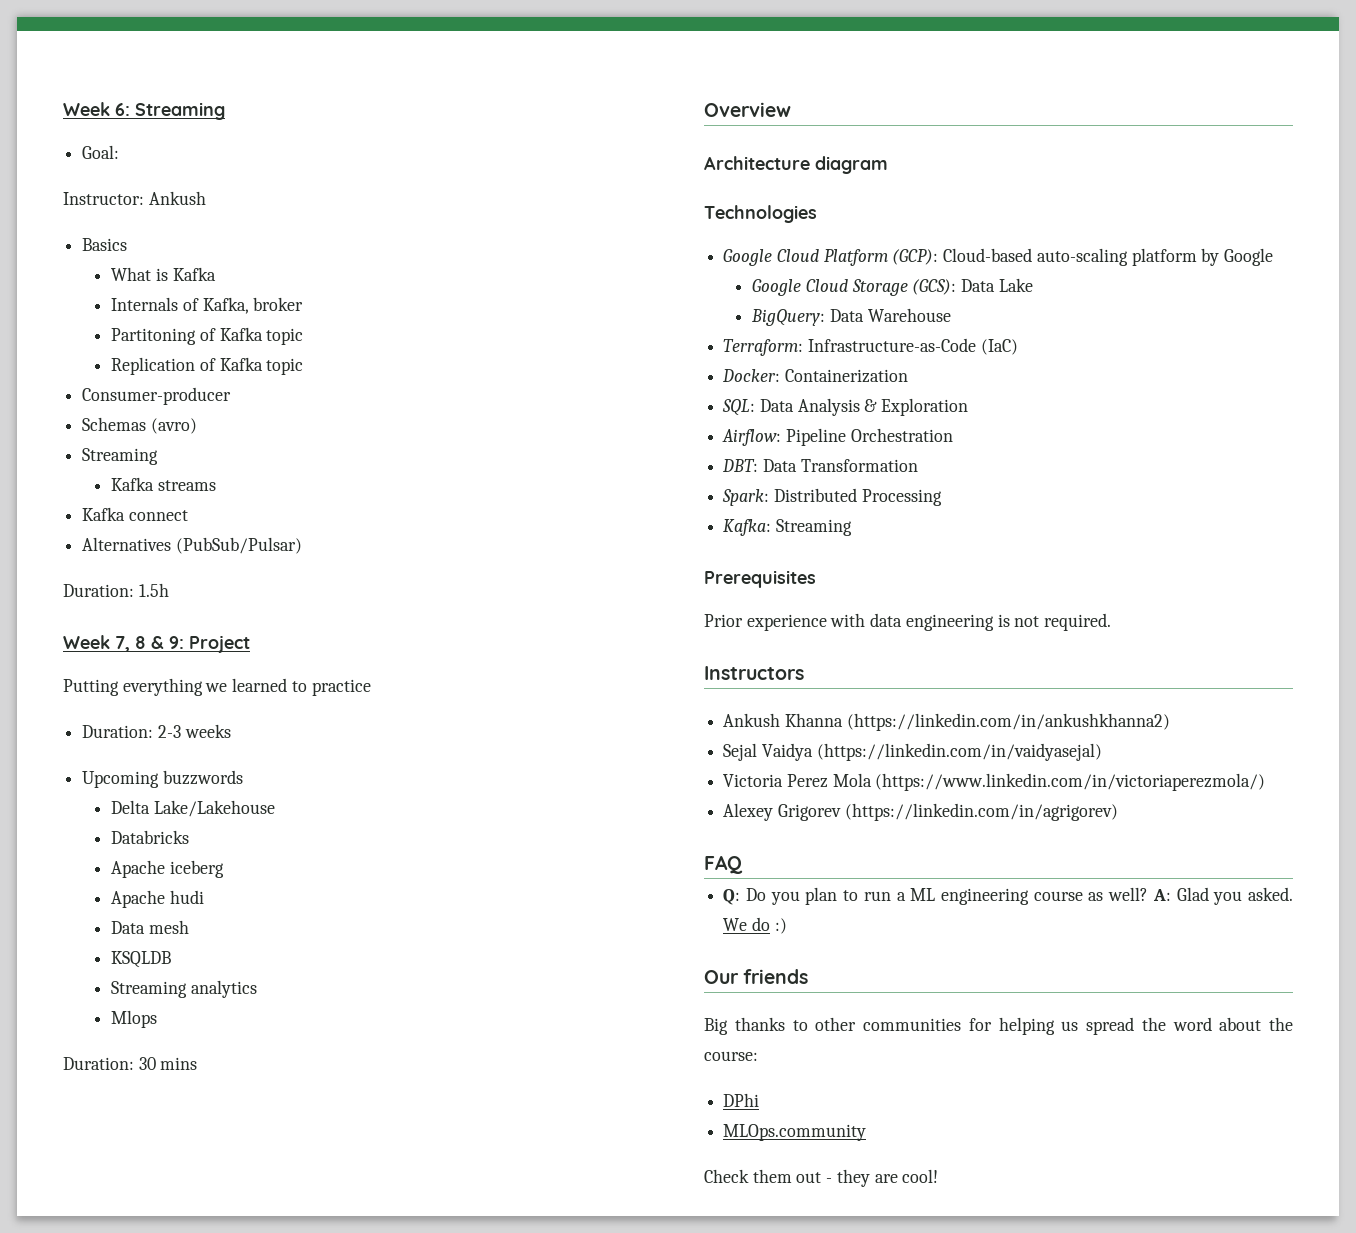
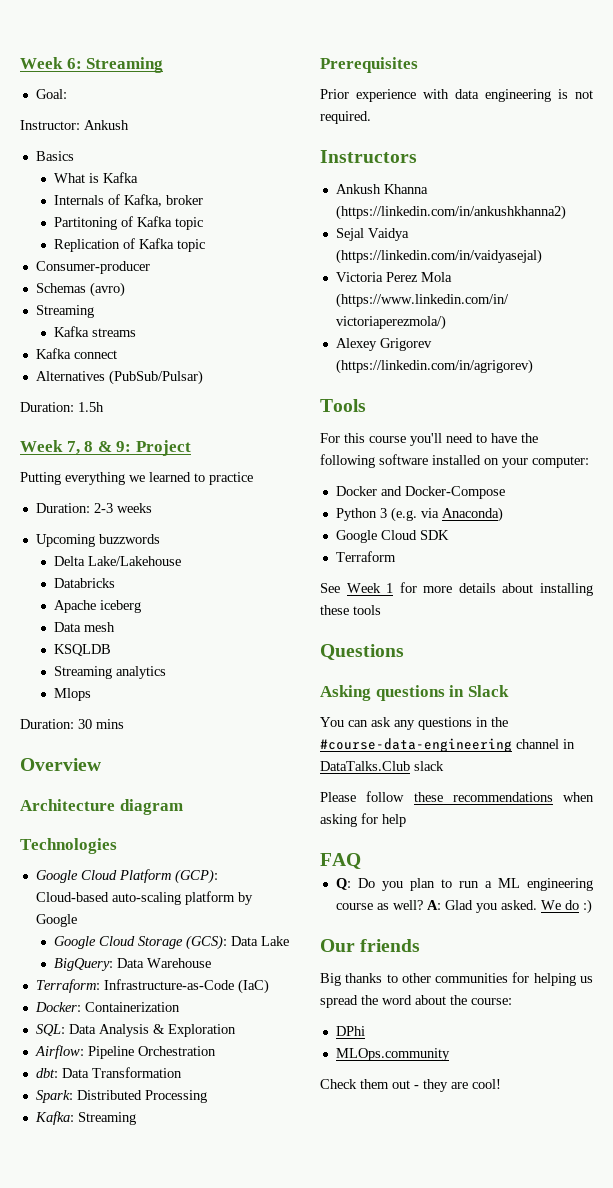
- Apache hudi
- DBT: Data Transformation
+ dbt: Data Transformation
+ Tools
+ For this course you'll need to have the following software installed on your computer:
+ Docker and Docker-Compose
+ Python 3 (e.g. via Anaconda)
+ Google Cloud SDK
+ Terraform
+ See Week 1 for more details about installing these tools
+ Questions
+ Asking questions in Slack
+ You can ask any questions in the #course-data-engineering channel in DataTalks.Club slack
+ Please follow these recommendations when asking for help

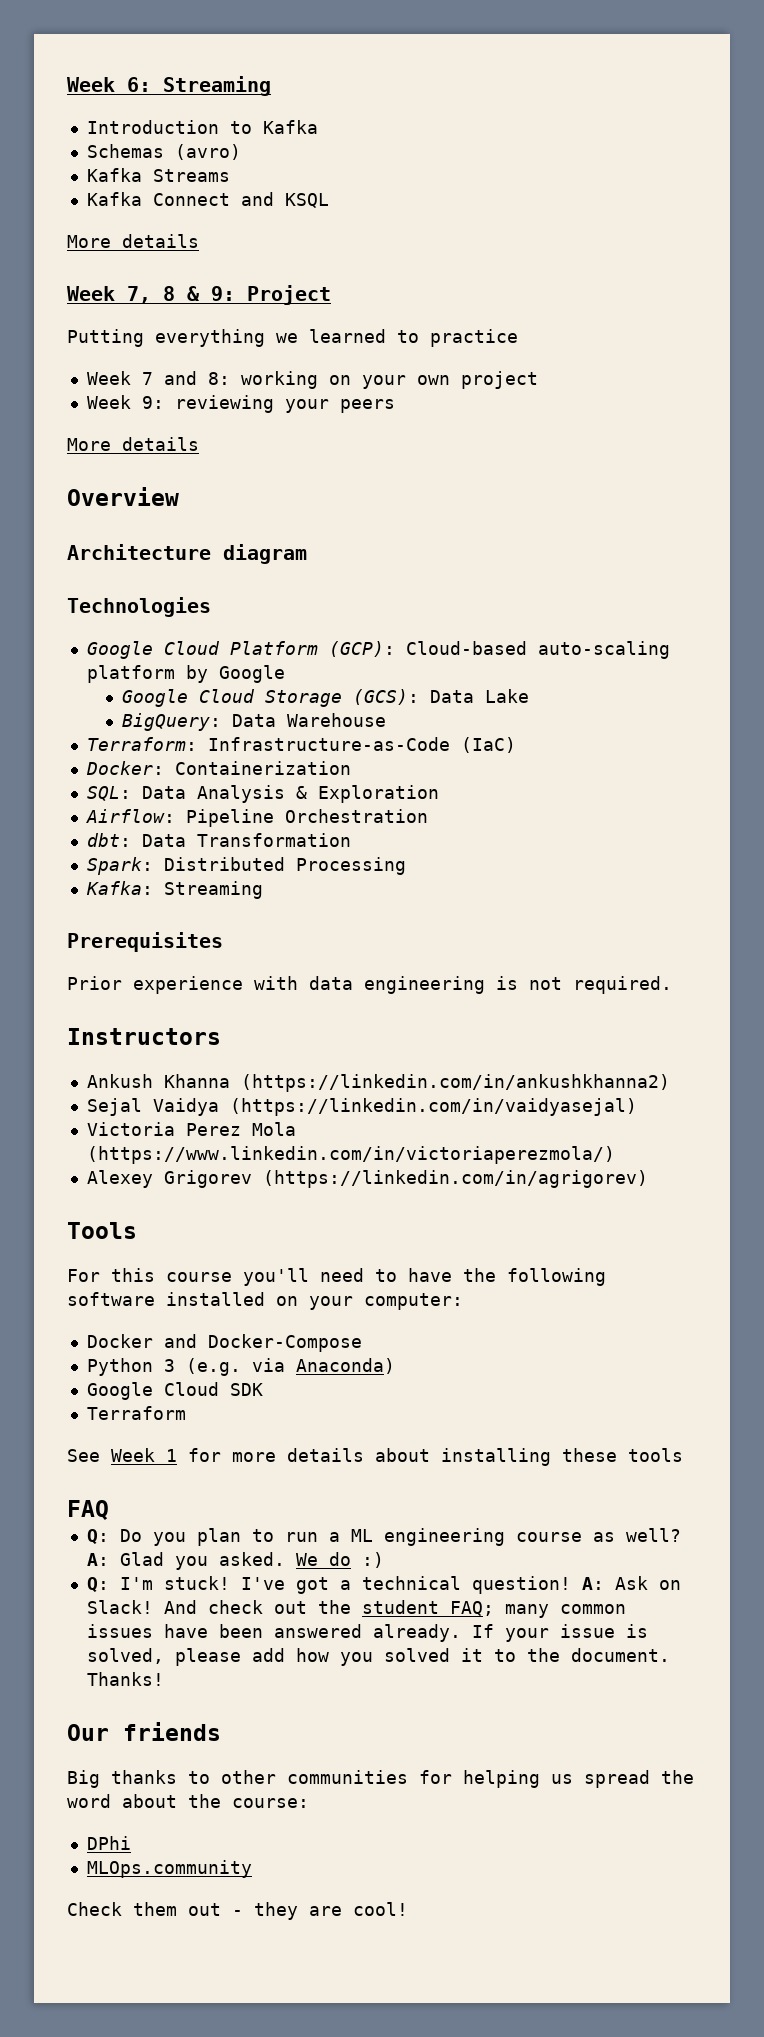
- Goal:
- Instructor: Ankush
- Basics
- What is Kafka
- Internals of Kafka, broker
- Partitoning of Kafka topic
- Replication of Kafka topic
- Consumer-producer
+ Introduction to Kafka
  Schemas (avro)
- Streaming
- Kafka streams
- Kafka connect
- Alternatives (PubSub/Pulsar)
- Duration: 1.5h
+ Kafka Streams
+ Kafka Connect and KSQL
+ More details
- Duration: 2-3 weeks
- Upcoming buzzwords
- Delta Lake/Lakehouse
- Databricks
- Apache iceberg
- Data mesh
- KSQLDB
- Streaming analytics
- Mlops
- Duration: 30 mins
+ Week 7 and 8: working on your own project
+ Week 9: reviewing your peers
+ More details
- Questions
- Asking questions in Slack
- You can ask any questions in the #course-data-engineering channel in DataTalks.Club slack
- Please follow these recommendations when asking for help
+ Q: I'm stuck! I've got a technical question! A: Ask on Slack! And check out the student FAQ; many common issues have been answered already. If your issue is solved, please add how you solved it to the document. Thanks!

